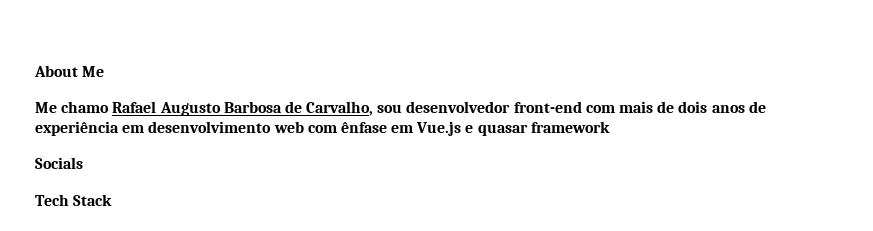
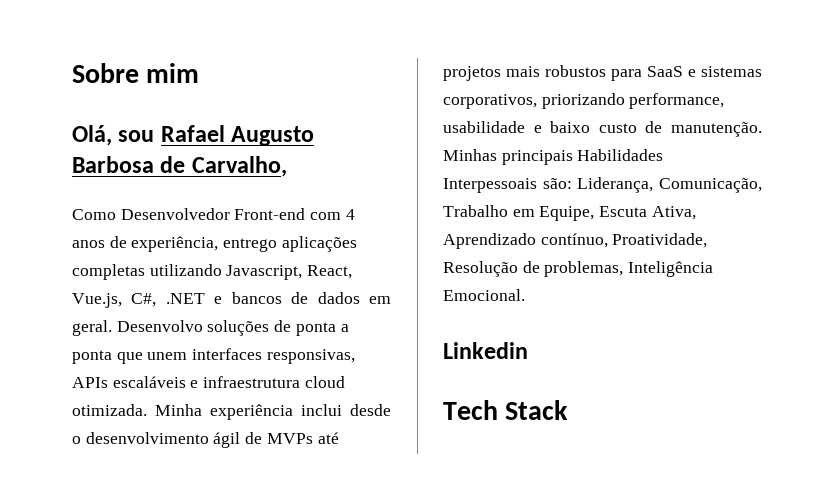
- About Me
- Me chamo Rafael Augusto Barbosa de Carvalho, sou desenvolvedor front-end com mais de dois anos de experiência em desenvolvimento web com ênfase em Vue.js e quasar framework
- Socials
+ Sobre mim
+ Olá, sou Rafael Augusto Barbosa de Carvalho,
+ Como Desenvolvedor Front-end com 4 anos de experiência, entrego aplicações completas utilizando Javascript, React, Vue.js, C#, .NET e bancos de dados em geral. Desenvolvo soluções de ponta a ponta que unem interfaces responsivas, APIs escaláveis e infraestrutura cloud otimizada. Minha experiência inclui desde o desenvolvimento ágil de MVPs até projetos mais robustos para SaaS e sistemas corporativos, priorizando performance, usabilidade e baixo custo de manutenção. Minhas principais Habilidades Interpessoais são: Liderança, Comunicação, Trabalho em Equipe, Escuta Ativa, Aprendizado contínuo, Proatividade, Resolução de problemas, Inteligência Emocional.
+ Linkedin

